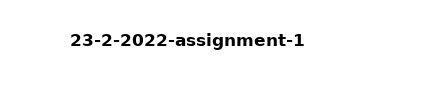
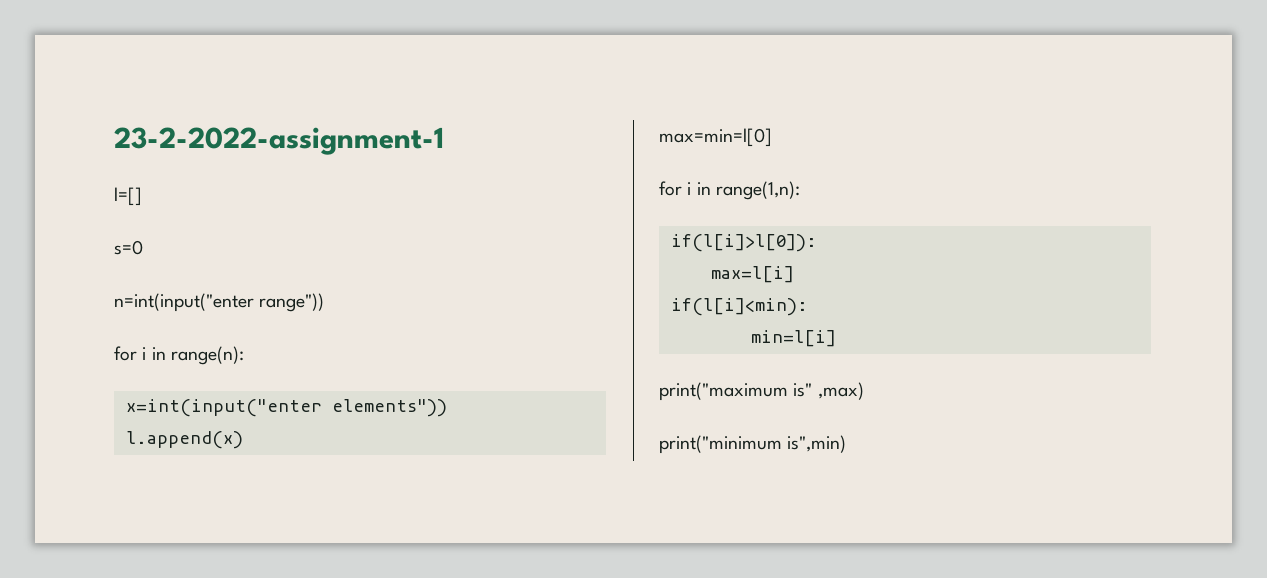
+ l=[]
+ s=0
+ n=int(input("enter range"))
+ for i in range(n):
+ x=int(input("enter elements"))
+ l.append(x)
+ max=min=l[0]
+ for i in range(1,n):
+ if(l[i]>l[0]):
+ max=l[i]
+ if(l[i]<min):
+ min=l[i]
+ print("maximum is" ,max)
+ print("minimum is",min)

